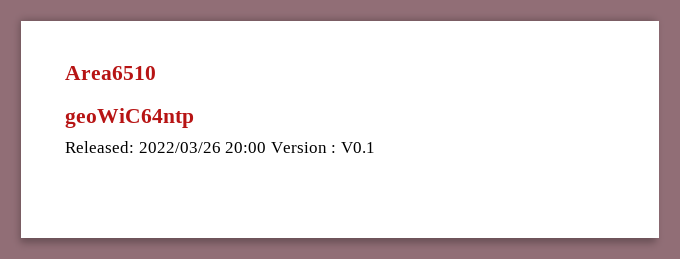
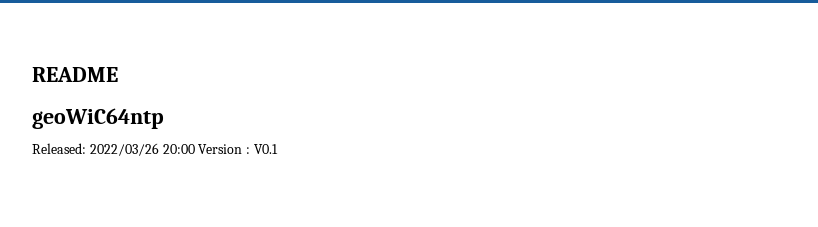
- Area6510
+ README

